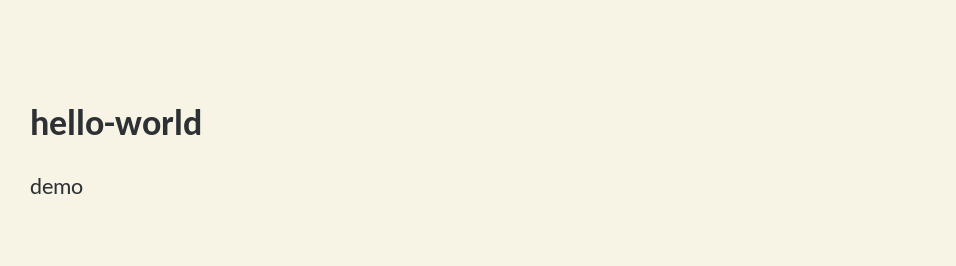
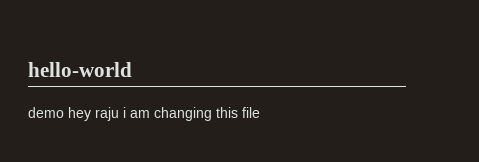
- demo
+ demo hey raju i am changing this file

